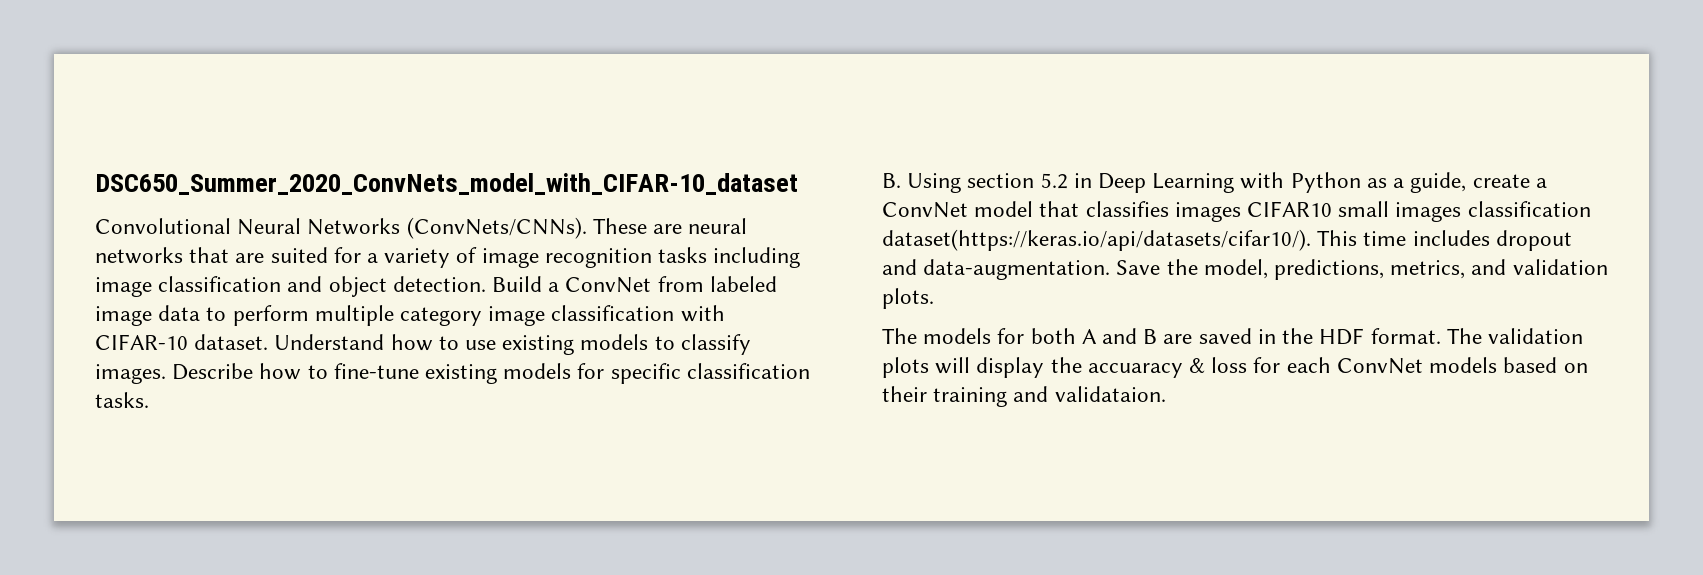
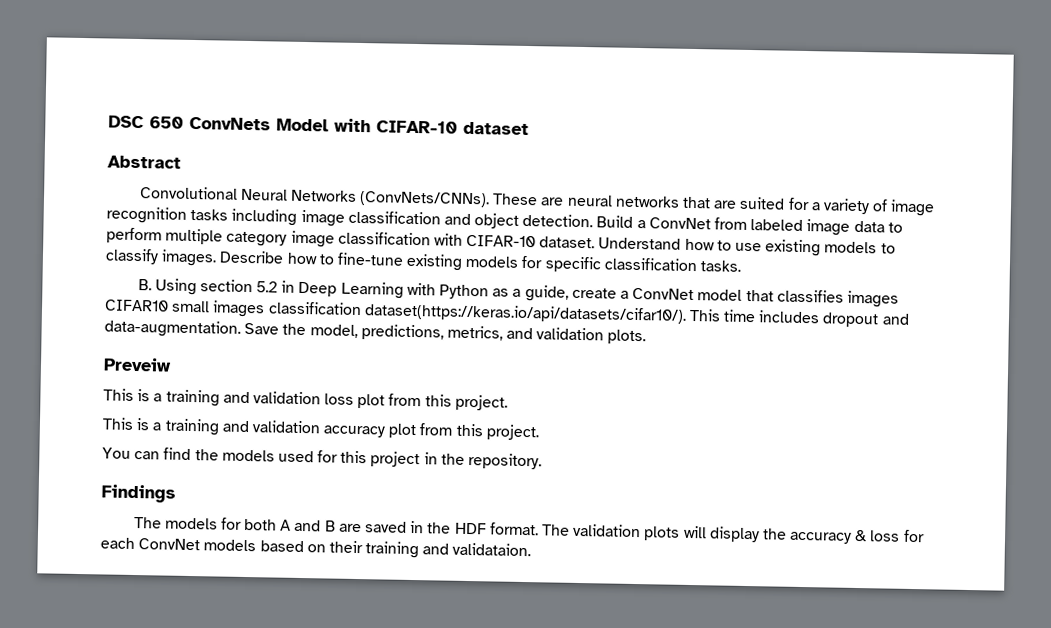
- DSC650_Summer_2020_ConvNets_model_with_CIFAR-10_dataset
+ DSC 650 ConvNets Model with CIFAR-10 dataset
+ Abstract
+ Preveiw
+ This is a training and validation loss plot from this project.
+ This is a training and validation accuracy plot from this project.
+ You can find the models used for this project in the repository.
+ Findings
- The validation plots will display the accuaracy & loss for each ConvNet models based on their training and validataion.
+ The validation plots will display the accuracy & loss for each ConvNet models based on their training and validataion.

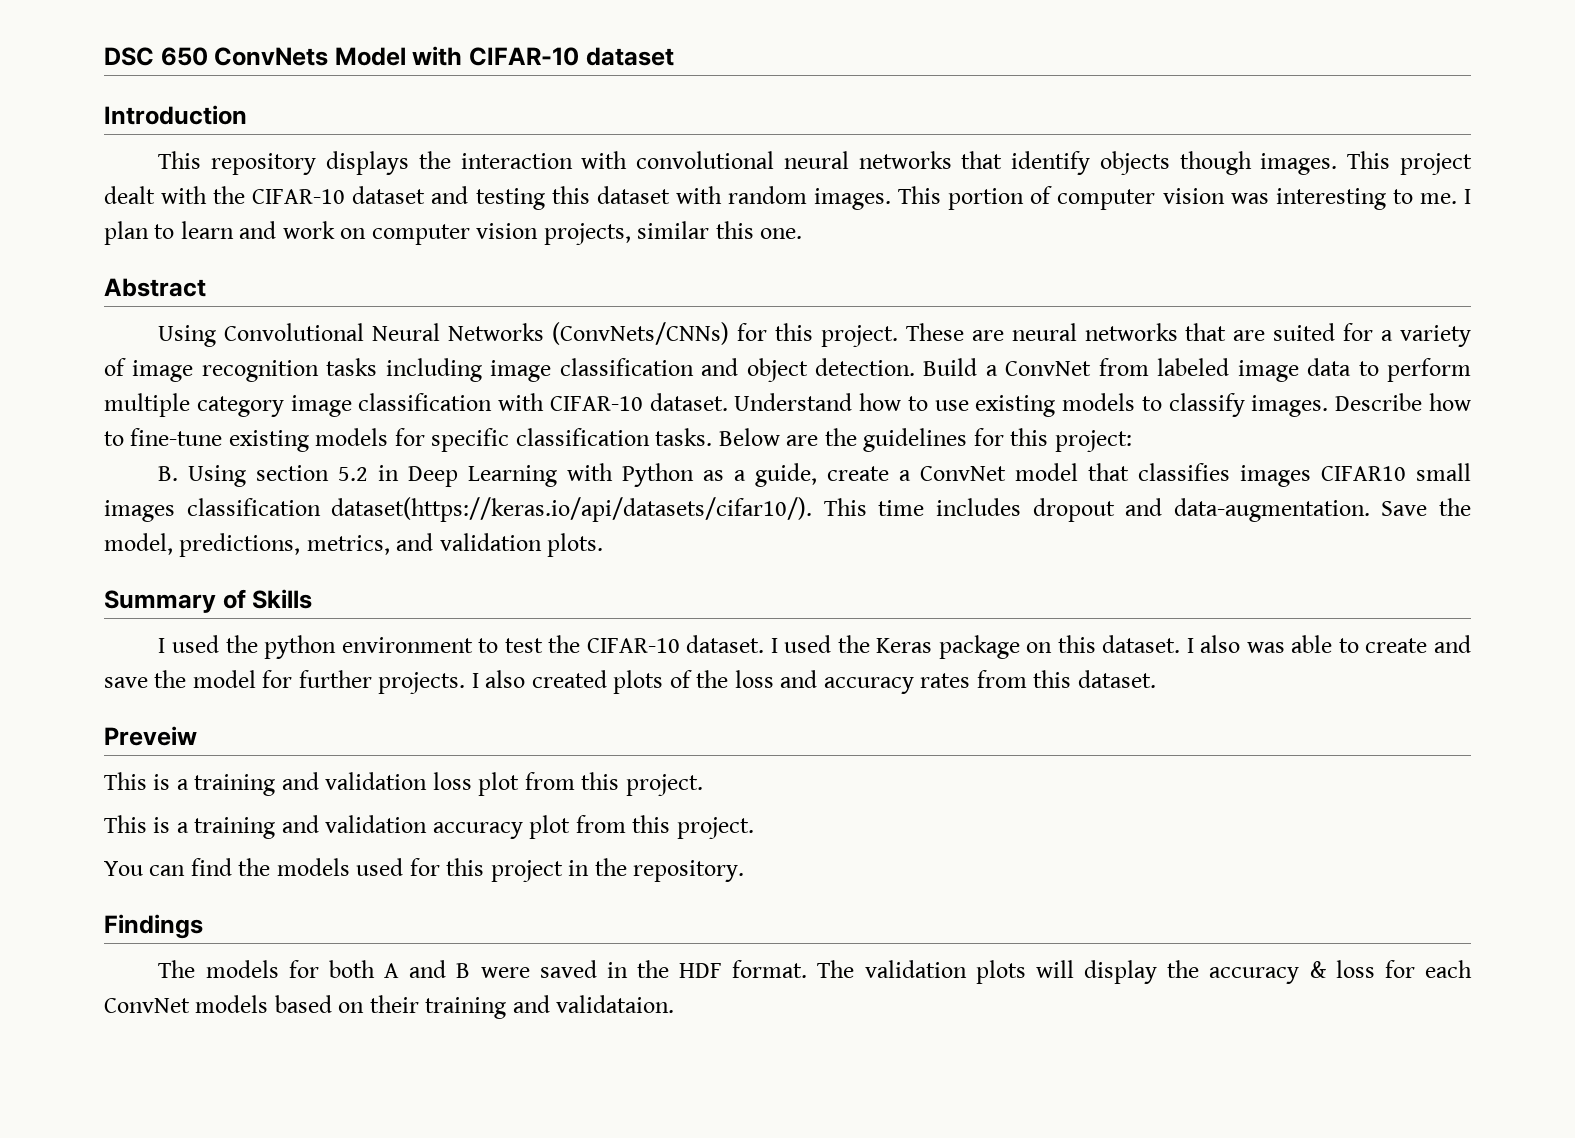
+ Introduction
+ This repository displays the interaction with convolutional neural networks that identify objects though images. This project dealt with the CIFAR-10 dataset and testing this dataset with random images. This portion of computer vision was interesting to me. I plan to learn and work on computer vision projects, similar this one.
- Convolutional Neural Networks (ConvNets/CNNs).
+ Using Convolutional Neural Networks (ConvNets/CNNs) for this project.
+ Below are the guidelines for this project:
+ Summary of Skills
+ I used the python environment to test the CIFAR-10 dataset. I used the Keras package on this dataset. I also was able to create and save the model for further projects. I also created plots of the loss and accuracy rates from this dataset.
- The models for both A and B are saved in the HDF format.
+ The models for both A and B were saved in the HDF format.

